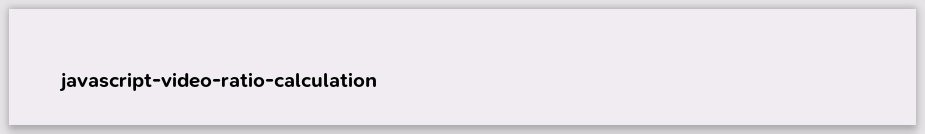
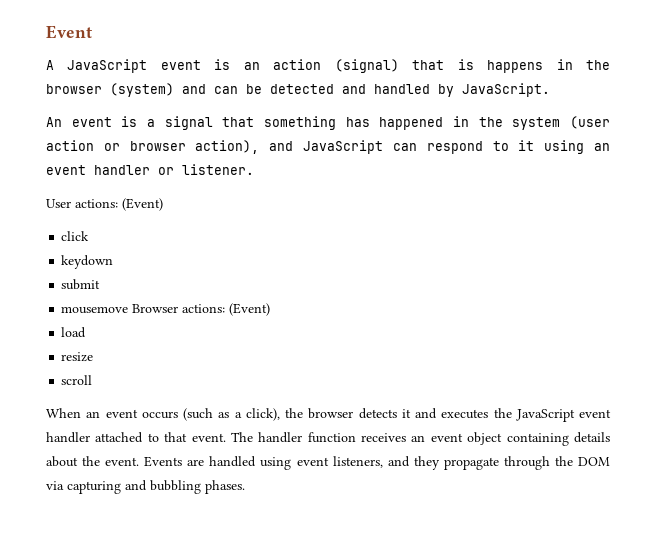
- javascript-video-ratio-calculation
+ Event
+ A JavaScript event is an action (signal) that is happens in the browser (system) and can be detected and handled by JavaScript.
+ An event is a signal that something has happened in the system (user action or browser action), and JavaScript can respond to it using an event handler or listener.
+ User actions: (Event)
+ click
+ keydown
+ submit
+ mousemove Browser actions: (Event)
+ load
+ resize
+ scroll
+ When an event occurs (such as a click), the browser detects it and executes the JavaScript event handler attached to that event. The handler function receives an event object containing details about the event. Events are handled using event listeners, and they propagate through the DOM via capturing and bubbling phases.

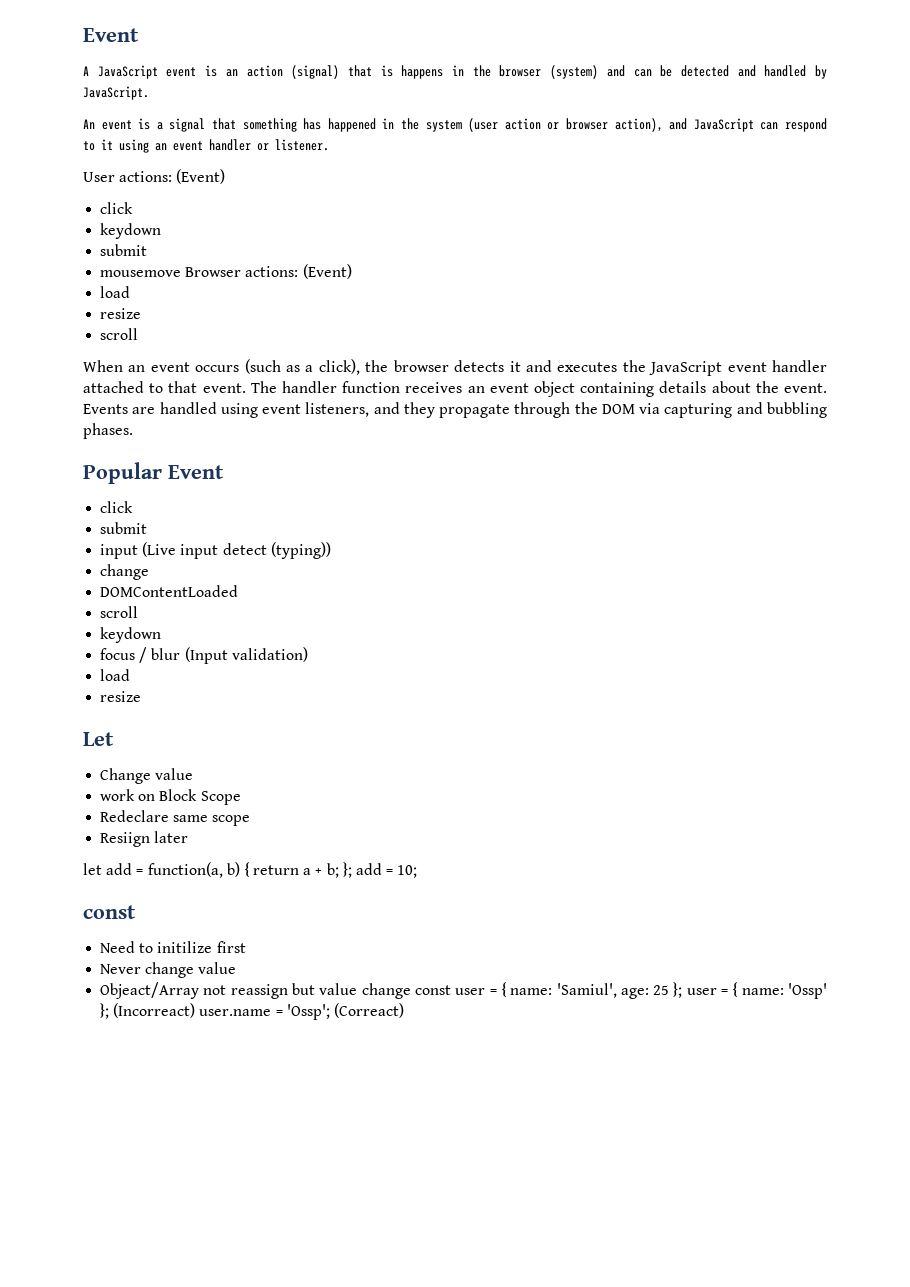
+ Popular Event
+ click
+ submit
+ input (Live input detect (typing))
+ change
+ DOMContentLoaded
+ scroll
+ keydown
+ focus / blur (Input validation)
+ load
+ resize
+ Let
+ Change value
+ work on Block Scope
+ Redeclare same scope
+ Resiign later
+ let add = function(a, b) { return a + b; }; add = 10;
+ const
+ Need to initilize first
+ Never change value
+ Objeact/Array not reassign but value change const user = { name: 'Samiul', age: 25 }; user = { name: 'Ossp' }; (Incorreact) user.name = 'Ossp'; (Correact)

